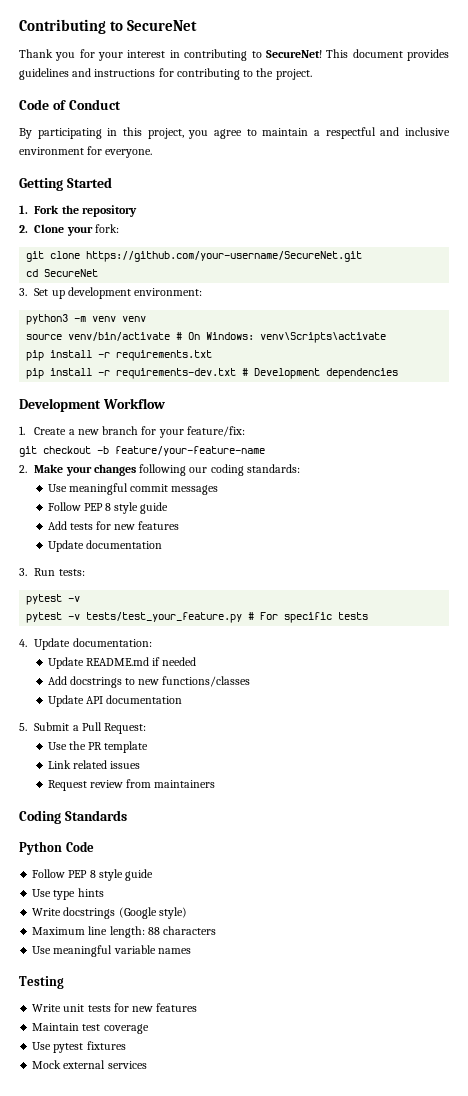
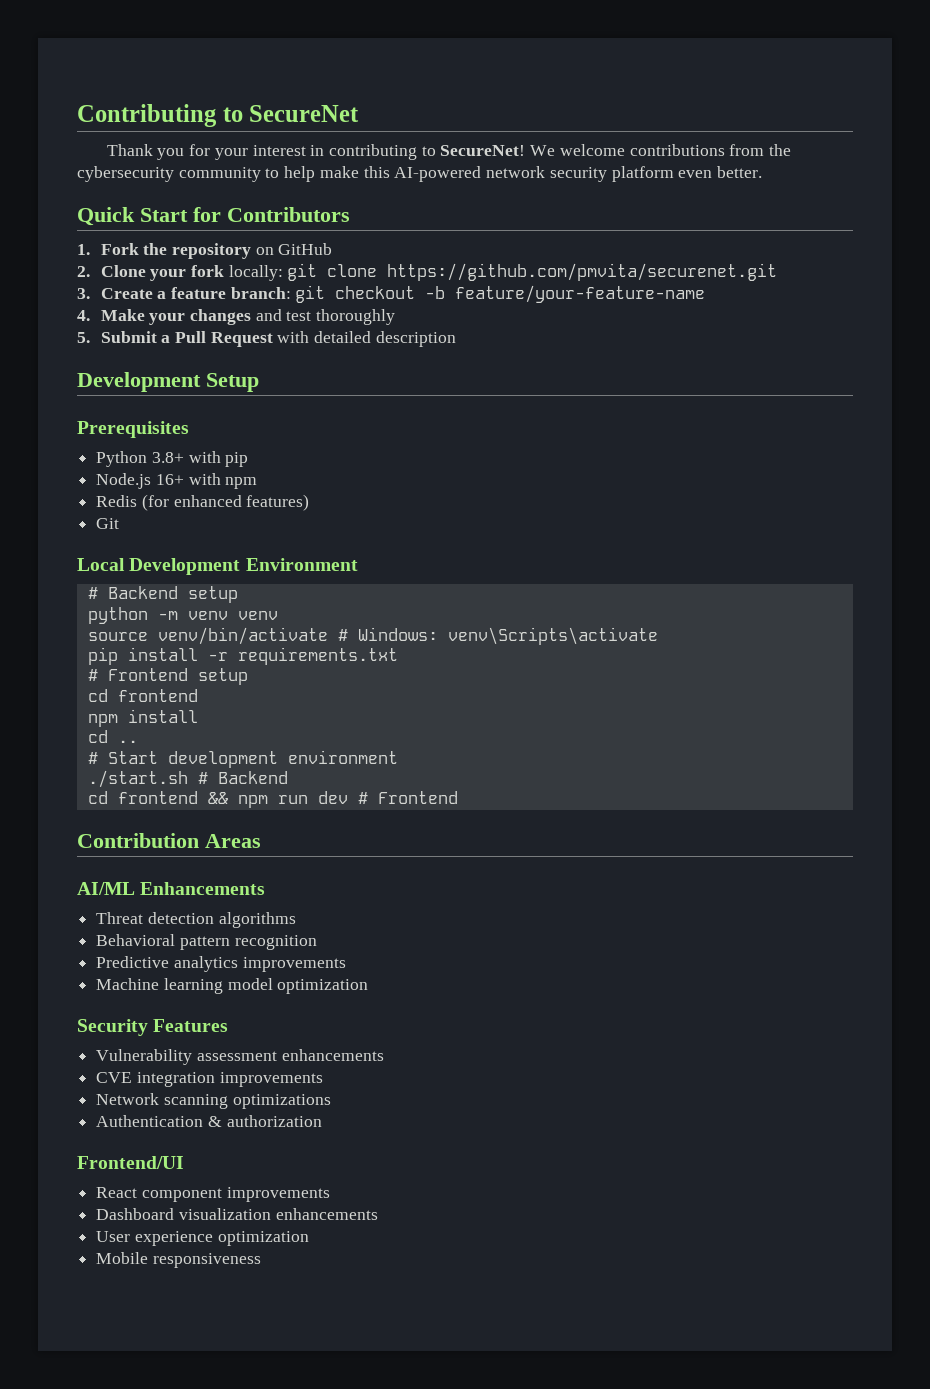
- This document provides guidelines and instructions for contributing to the project.
- Code of Conduct
- By participating in this project, you agree to maintain a respectful and inclusive environment for everyone.
- Getting Started
+ We welcome contributions from the cybersecurity community to help make this AI-powered network security platform even better.
+ Quick Start for Contributors
- 1. Fork the repository
+ 1. Fork the repository on GitHub
- 2. Clone your fork:
- git clone https://github.com/your-username/SecureNet.git
- cd SecureNet
- 3. Set up development environment:
- python3 -m venv venv
- source venv/bin/activate # On Windows: venv\Scripts\activate
- pip install -r requirements.txt
- pip install -r requirements-dev.txt # Development dependencies
- Development Workflow
- 1. Create a new branch for your feature/fix:
- git checkout -b feature/your-feature-name
+ 2. Clone your fork locally: git clone https://github.com/pmvita/securenet.git
+ 3. Create a feature branch: git checkout -b feature/your-feature-name
- 2. Make your changes following our coding standards:
- Use meaningful commit messages
- Follow PEP 8 style guide
- Add tests for new features
- Update documentation
- 3. Run tests:
- pytest -v
- pytest -v tests/test_your_feature.py # For specific tests
- 4. Update documentation:
- Update README.md if needed
- Add docstrings to new functions/classes
- Update API documentation
- 5. Submit a Pull Request:
- Use the PR template
- Link related issues
- Request review from maintainers
- Coding Standards
- Python Code
- Follow PEP 8 style guide
- Use type hints
- Write docstrings (Google style)
- Maximum line length: 88 characters
- Use meaningful variable names
- Testing
- Write unit tests for new features
- Maintain test coverage
- Use pytest fixtures
- Mock external services
+ 4. Make your changes and test thoroughly
+ 5. Submit a Pull Request with detailed description
+ Development Setup
+ Prerequisites
+ Python 3.8+ with pip
+ Node.js 16+ with npm
+ Redis (for enhanced features)
+ Git
+ Local Development Environment
+ # Backend setup
+ python -m venv venv
+ source venv/bin/activate # Windows: venv\Scripts\activate
+ pip install -r requirements.txt
+ # Frontend setup
+ cd frontend
+ npm install
+ cd ..
+ # Start development environment
+ ./start.sh # Backend
+ cd frontend && npm run dev # Frontend
+ Contribution Areas
+ AI/ML Enhancements
+ Threat detection algorithms
+ Behavioral pattern recognition
+ Predictive analytics improvements
+ Machine learning model optimization
+ Security Features
+ Vulnerability assessment enhancements
+ CVE integration improvements
+ Network scanning optimizations
+ Authentication & authorization
+ Frontend/UI
+ React component improvements
+ Dashboard visualization enhancements
+ User experience optimization
+ Mobile responsiveness

